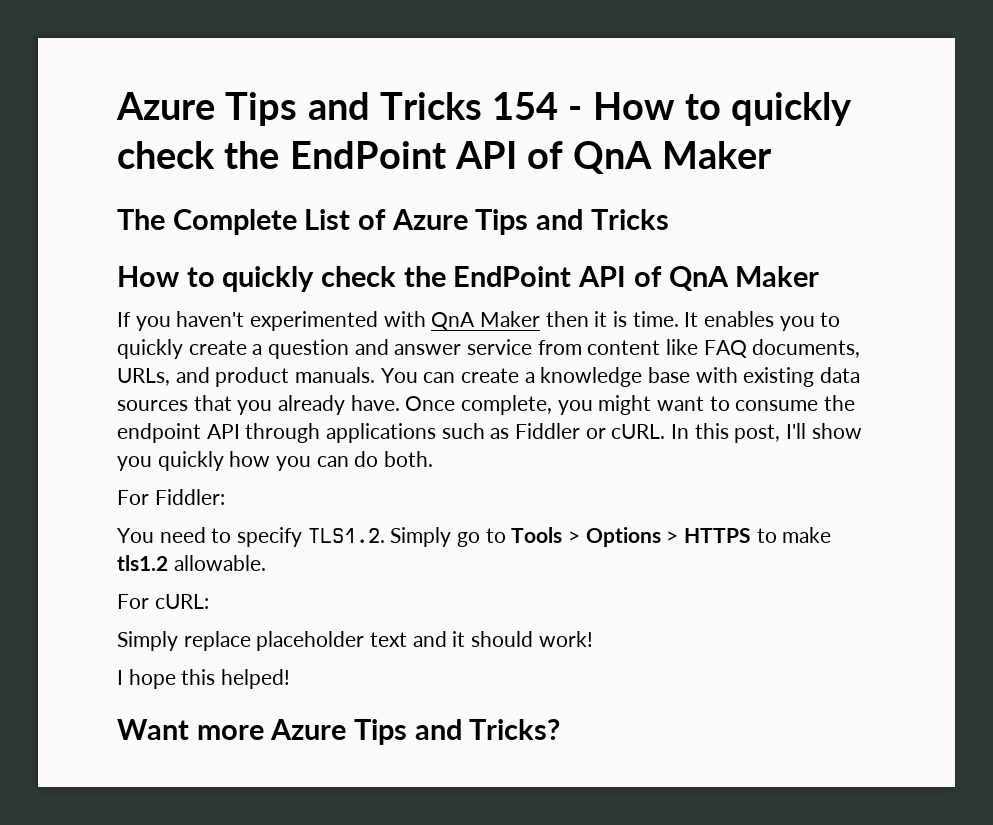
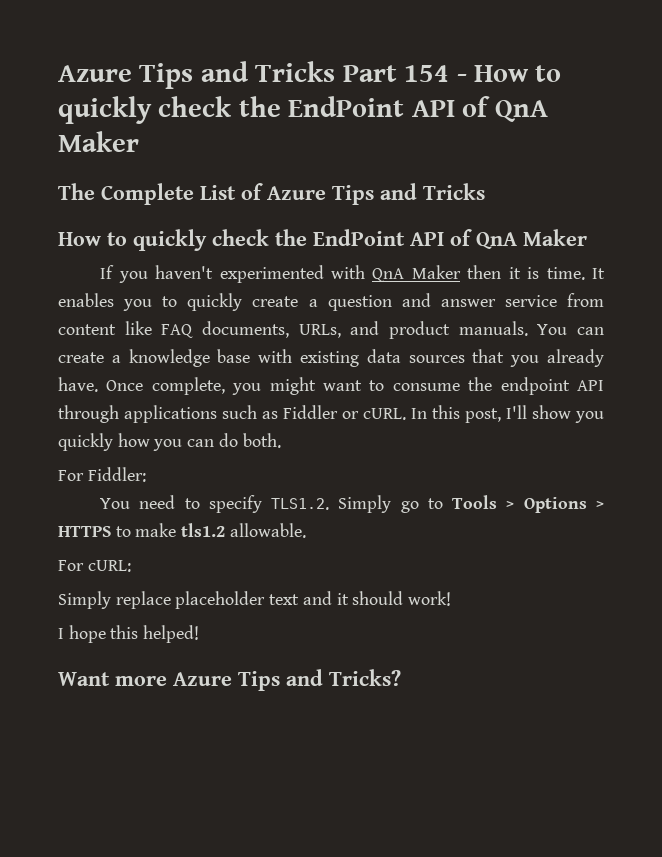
- Azure Tips and Tricks 154 - How to quickly check the EndPoint API of QnA Maker
+ Azure Tips and Tricks Part 154 - How to quickly check the EndPoint API of QnA Maker

